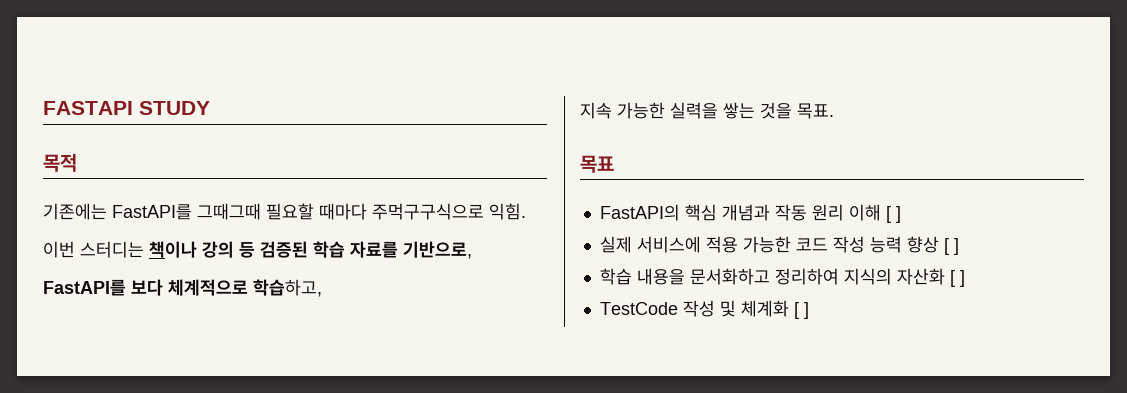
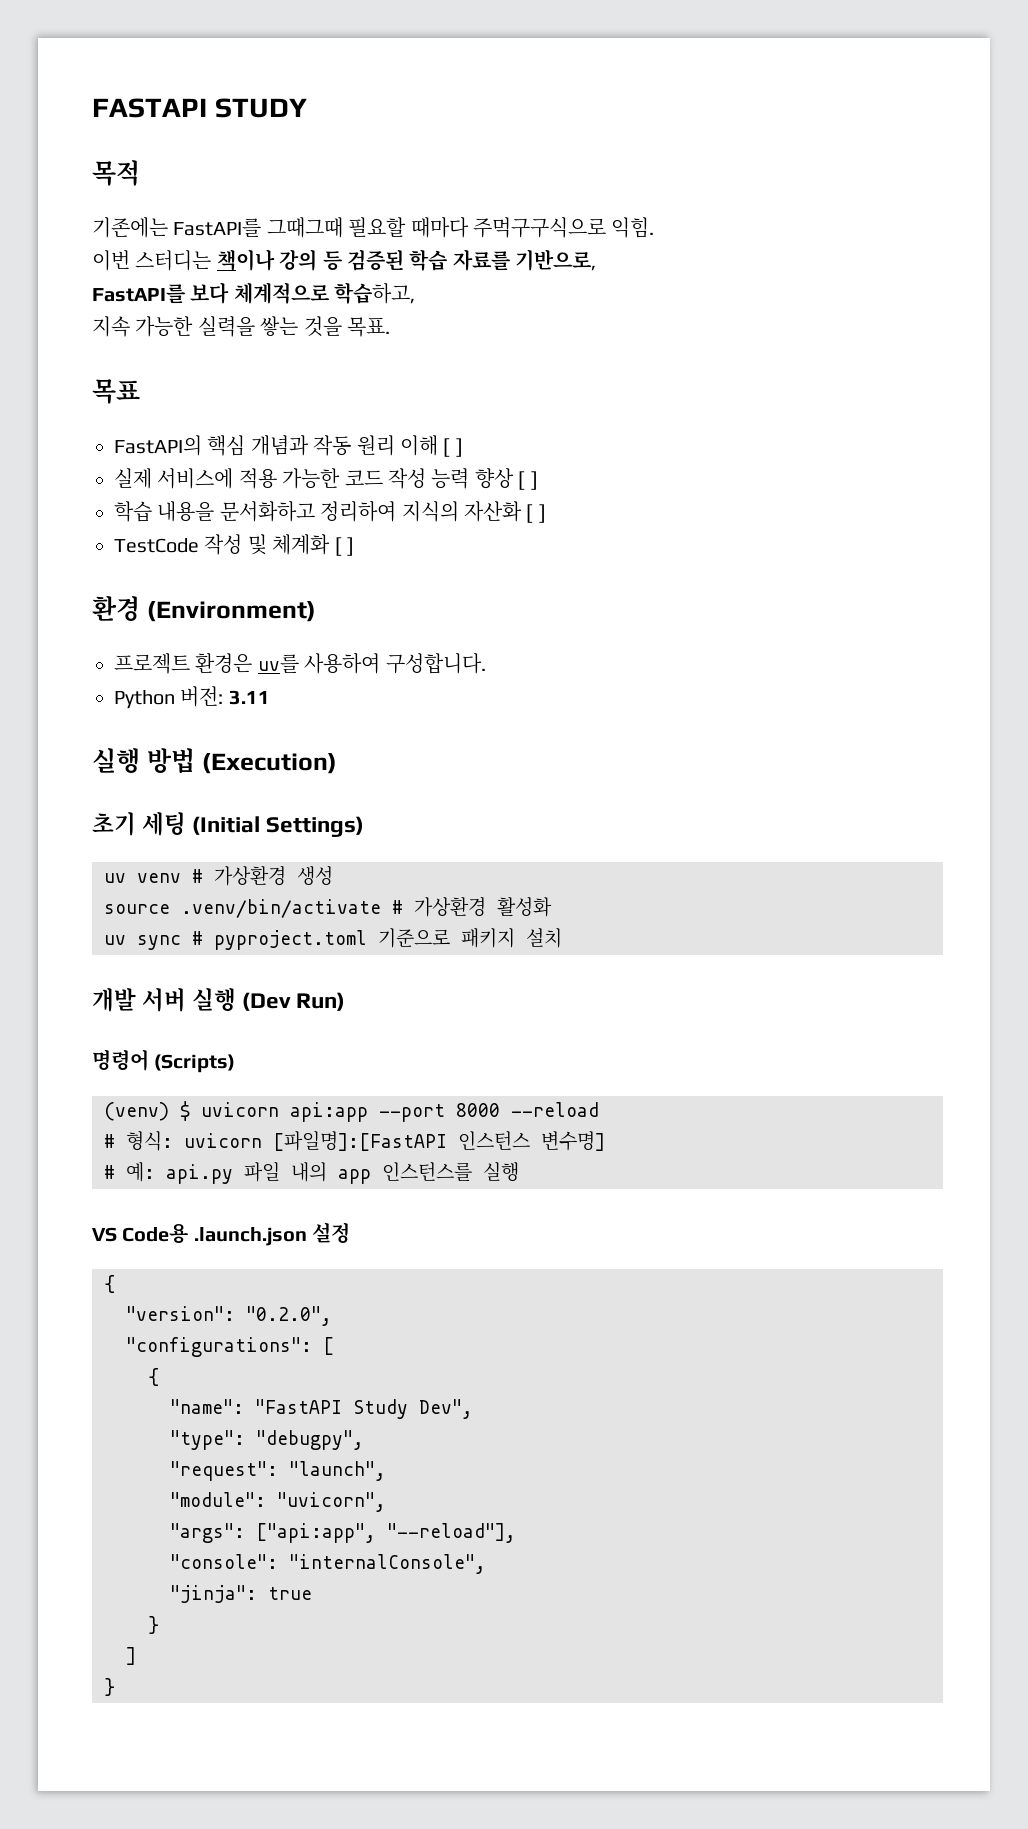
+ 환경 (Environment)
+ 프로젝트 환경은 uv를 사용하여 구성합니다.
+ Python 버전: 3.11
+ 실행 방법 (Execution)
+ 초기 세팅 (Initial Settings)
+ uv venv # 가상환경 생성
+ source .venv/bin/activate # 가상환경 활성화
+ uv sync # pyproject.toml 기준으로 패키지 설치
+ 개발 서버 실행 (Dev Run)
+ 명령어 (Scripts)
+ (venv) $ uvicorn api:app --port 8000 --reload
+ # 형식: uvicorn [파일명]:[FastAPI 인스턴스 변수명]
+ # 예: api.py 파일 내의 app 인스턴스를 실행
+ VS Code용 .launch.json 설정
+ {
+ "version": "0.2.0",
+ "configurations": [
+ {
+ "name": "FastAPI Study Dev",
+ "type": "debugpy",
+ "request": "launch",
+ "module": "uvicorn",
+ "args": ["api:app", "--reload"],
+ "console": "internalConsole",
+ "jinja": true
+ }
+ ]
+ }

